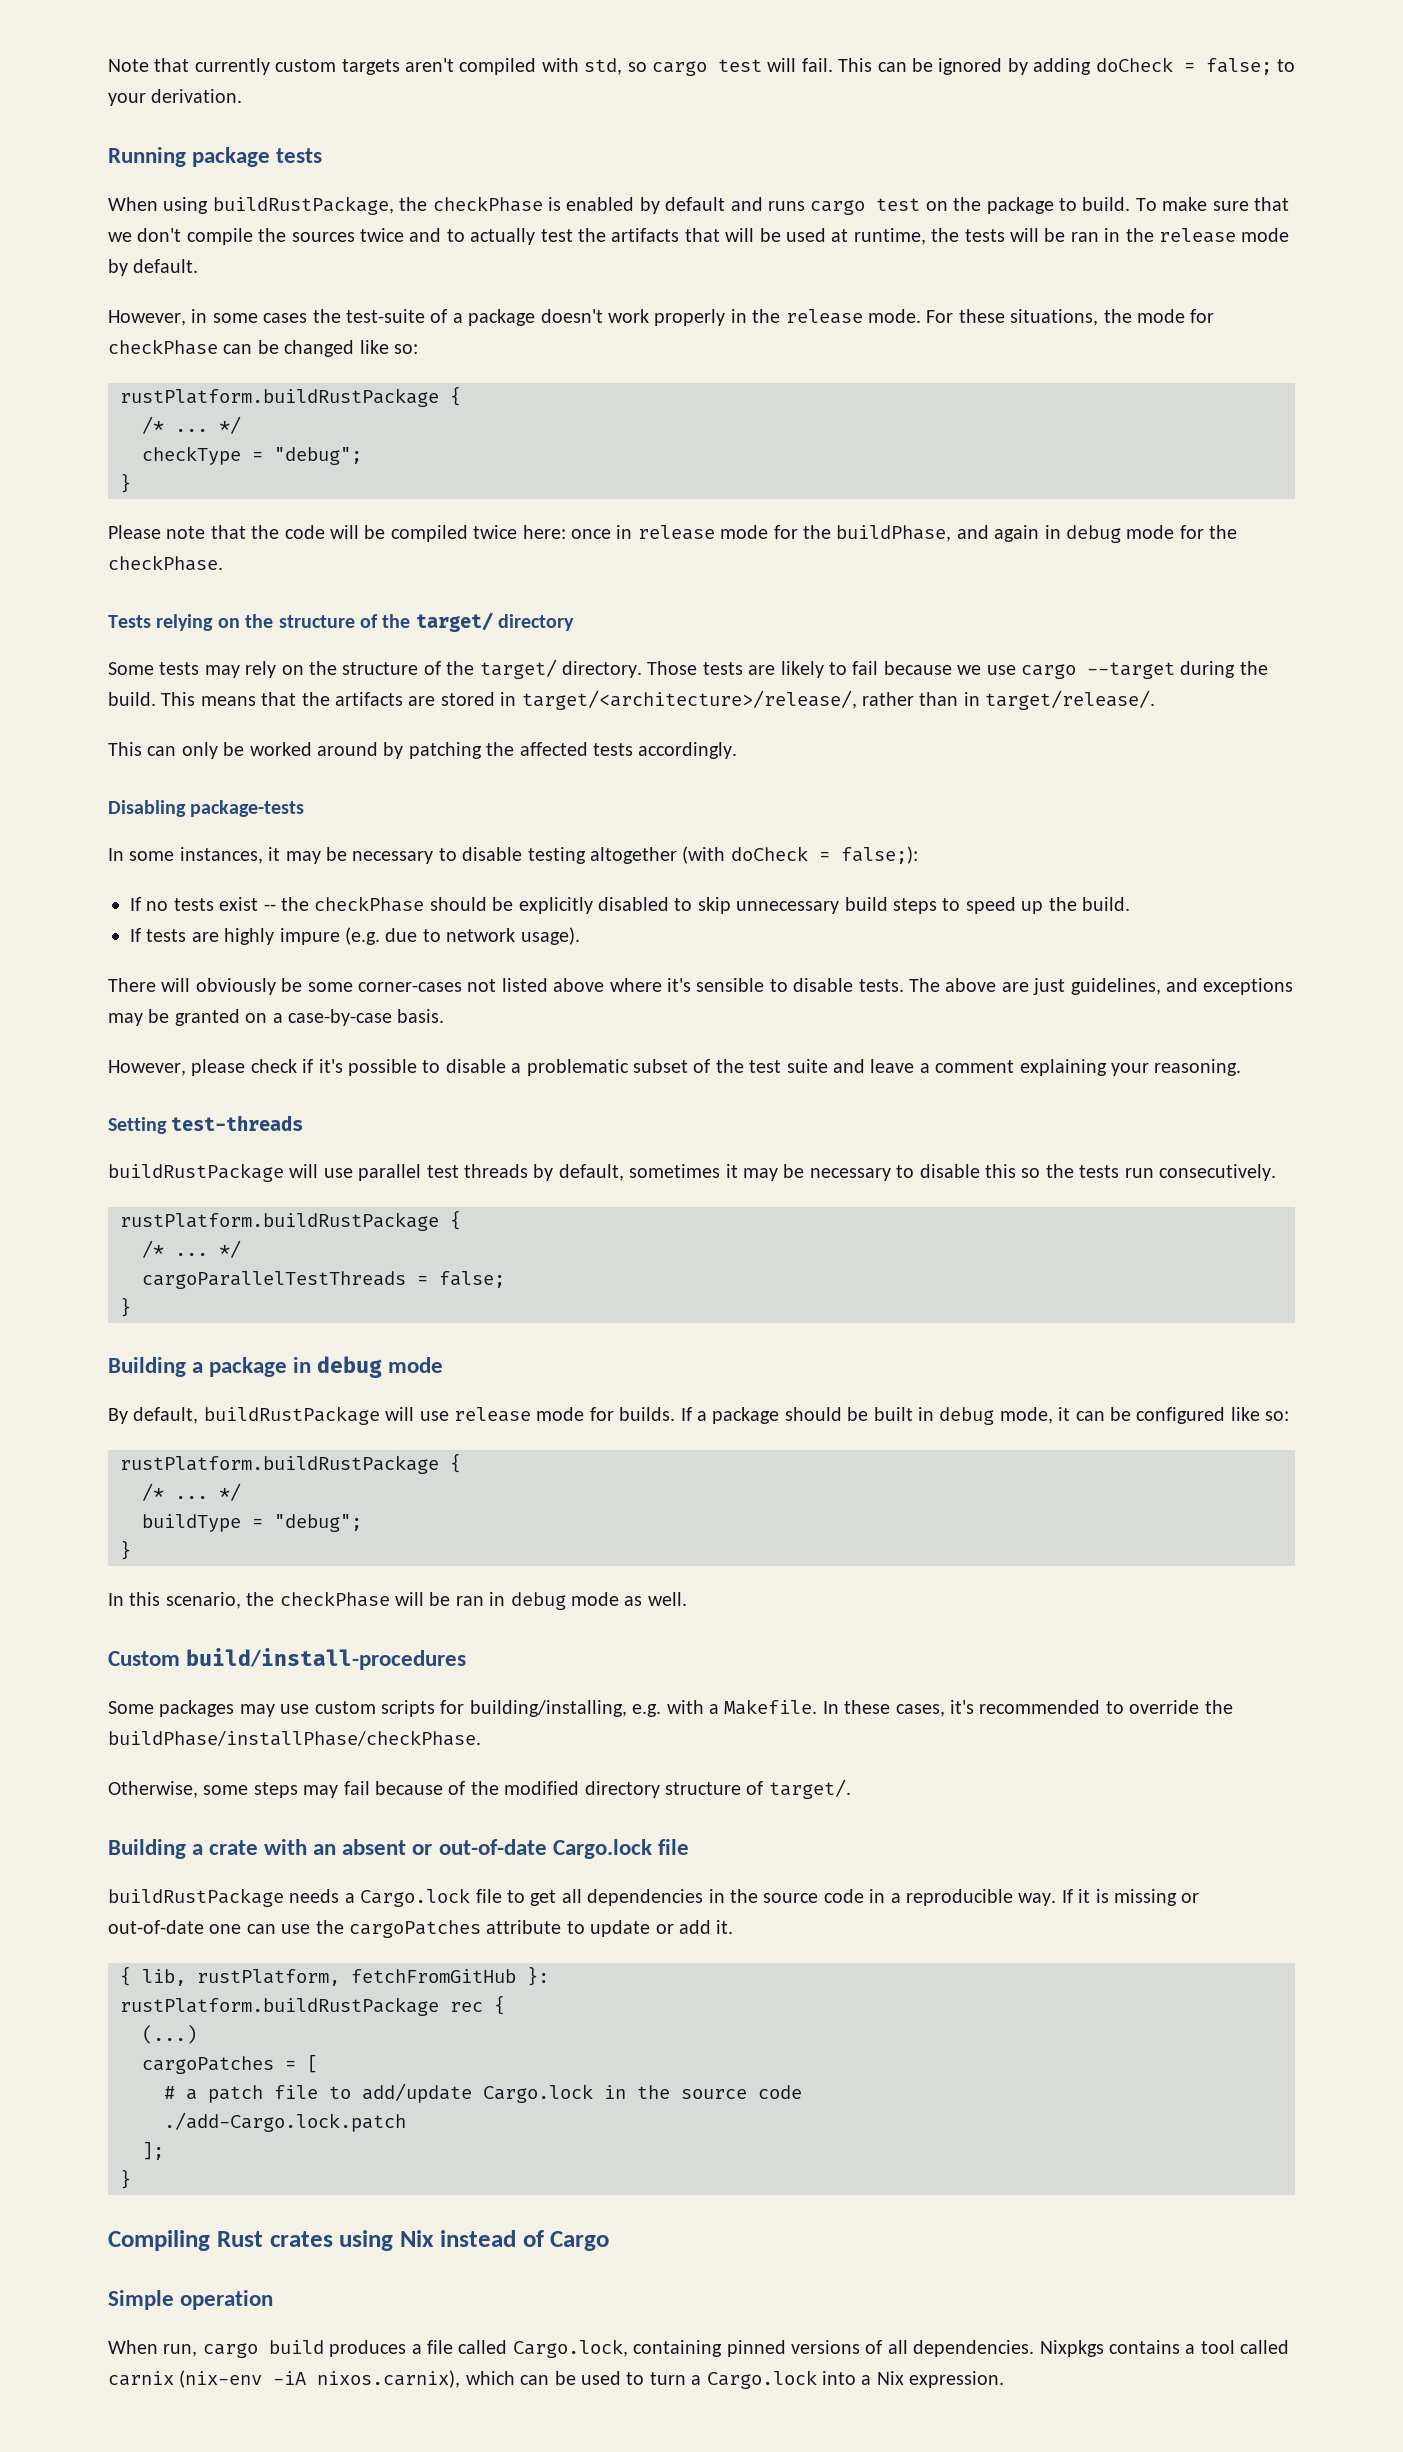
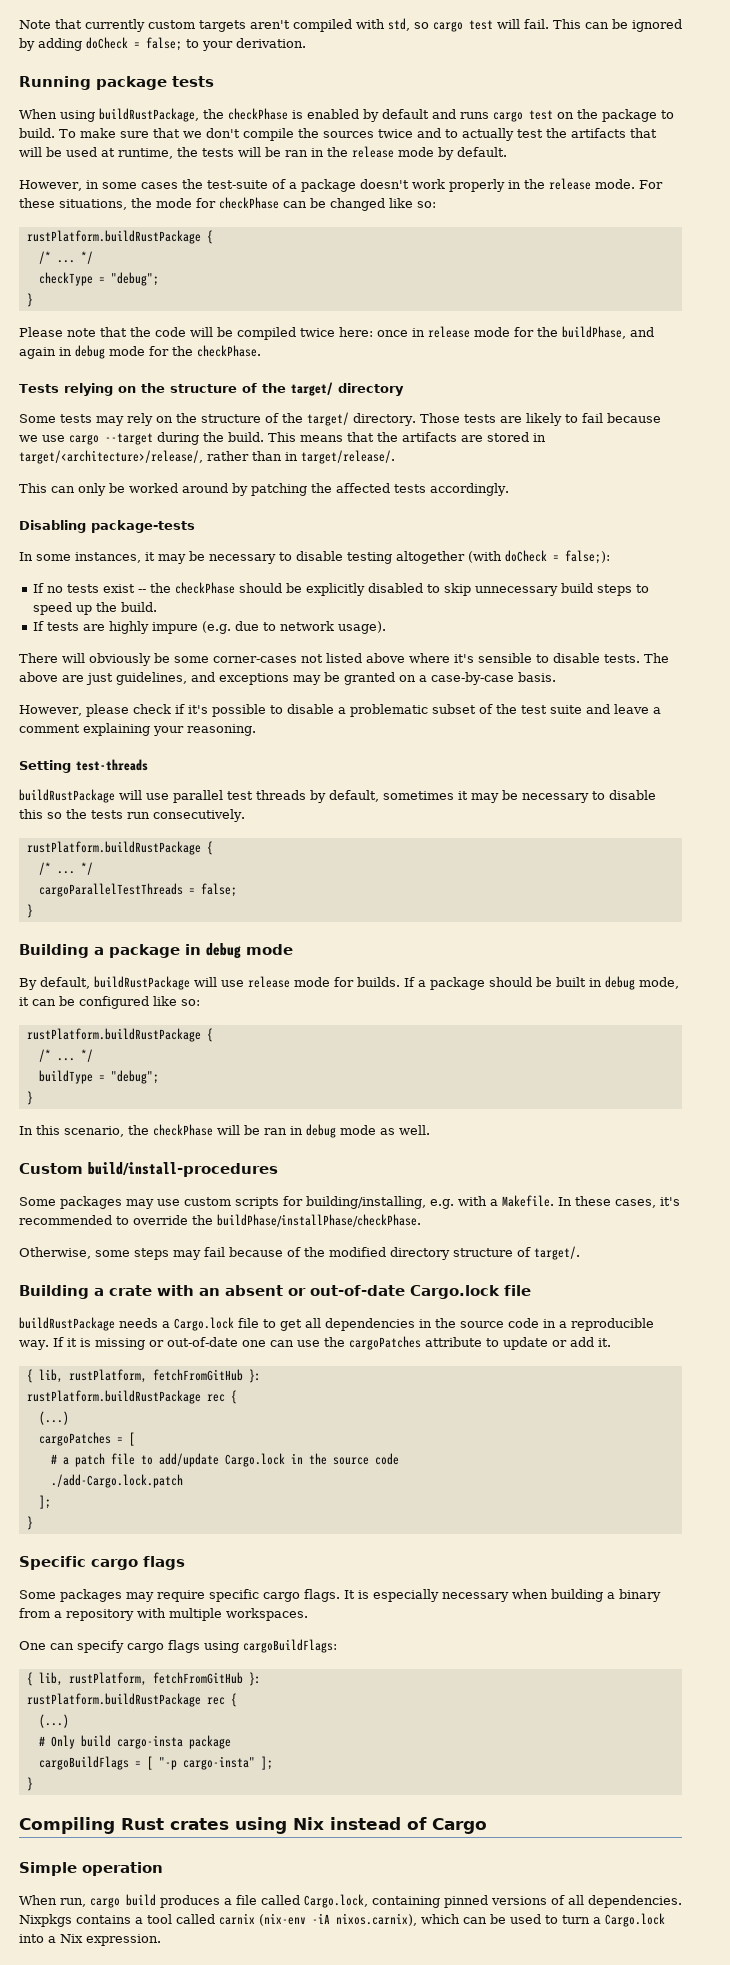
+ Specific cargo flags
+ Some packages may require specific cargo flags. It is especially necessary when building a binary from a repository with multiple workspaces.
+ One can specify cargo flags using cargoBuildFlags:
+ { lib, rustPlatform, fetchFromGitHub }:
+ rustPlatform.buildRustPackage rec {
+ (...)
+ # Only build cargo-insta package
+ cargoBuildFlags = [ "-p cargo-insta" ];
+ }

